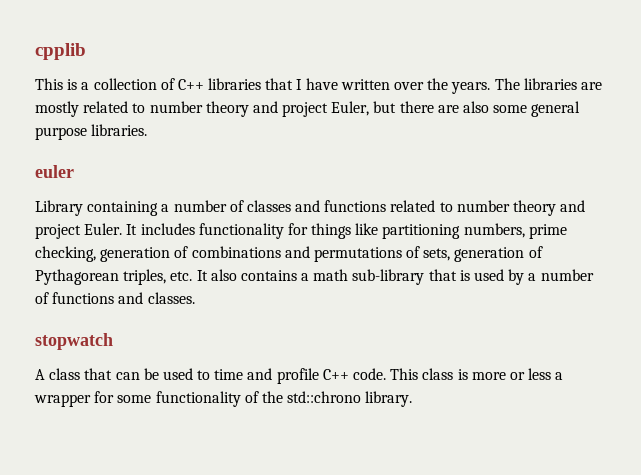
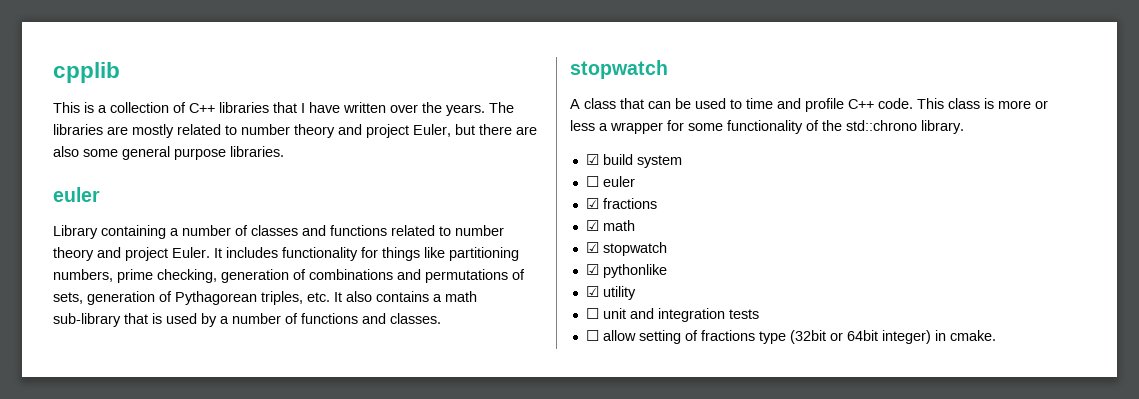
+ ☑ build system
+ ☐ euler
+ ☑ fractions
+ ☑ math
+ ☑ stopwatch
+ ☑ pythonlike
+ ☑ utility
+ ☐ unit and integration tests
+ ☐ allow setting of fractions type (32bit or 64bit integer) in cmake.

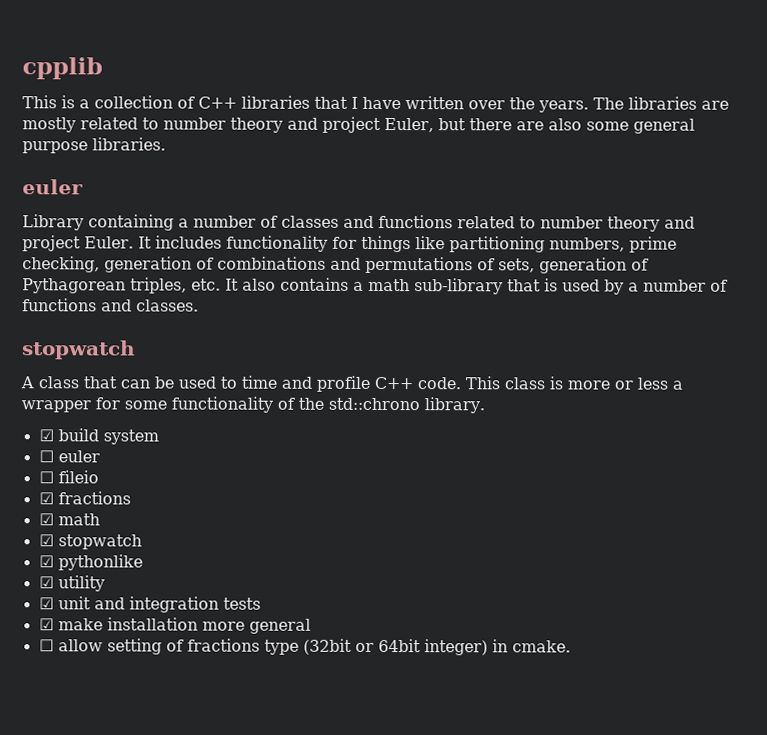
+ ☐ fileio
- ☐ unit and integration tests
+ ☑ unit and integration tests
+ ☑ make installation more general

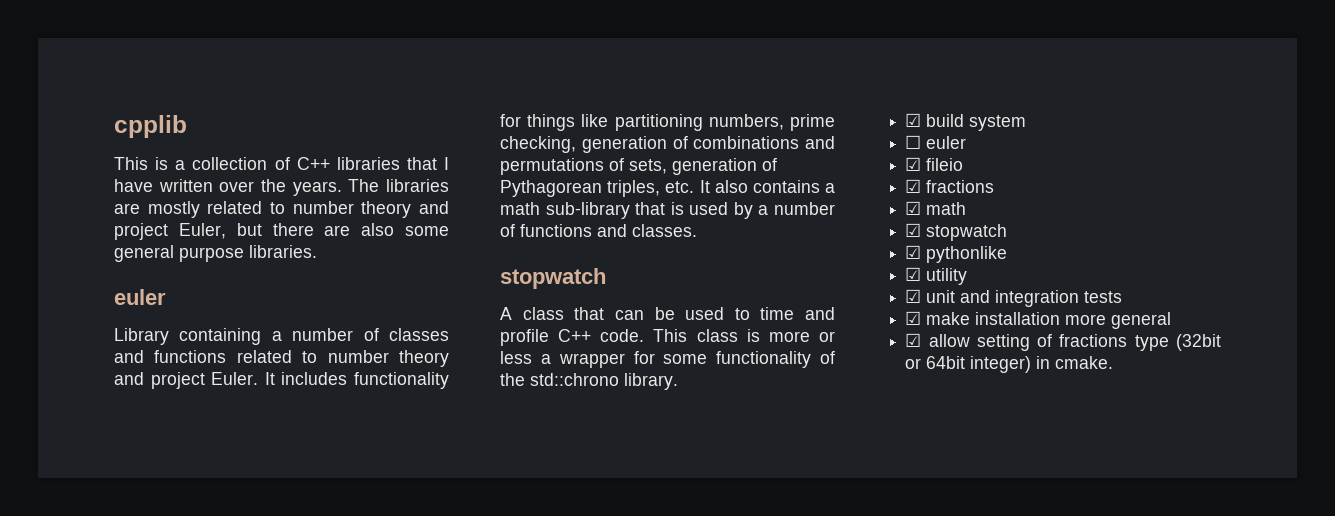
- ☐ fileio
+ ☑ fileio
- ☐ allow setting of fractions type (32bit or 64bit integer) in cmake.
+ ☑ allow setting of fractions type (32bit or 64bit integer) in cmake.

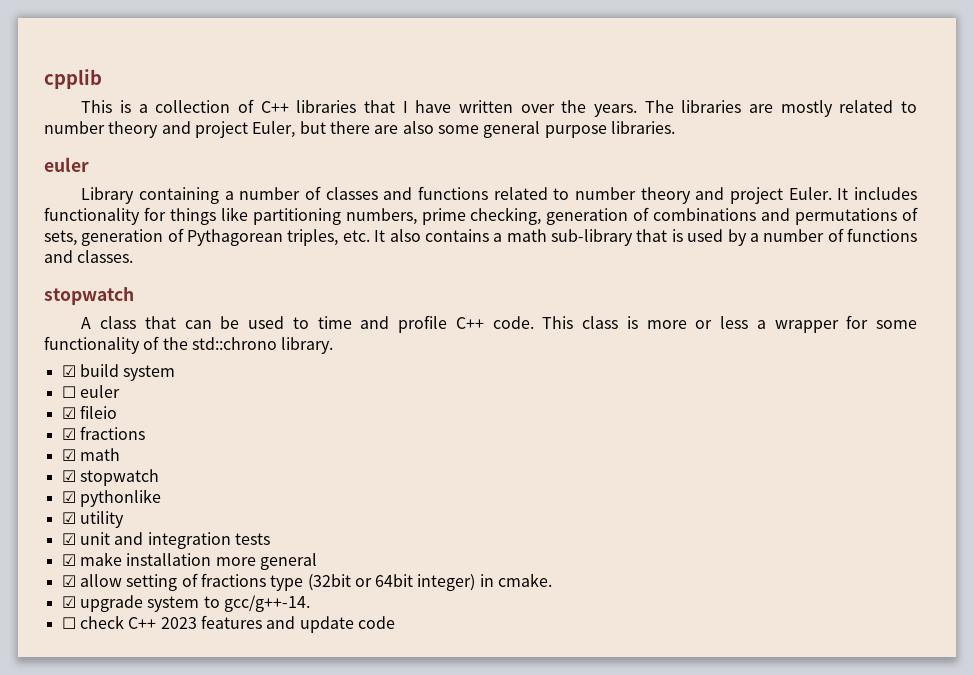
+ ☑ upgrade system to gcc/g++-14.
+ ☐ check C++ 2023 features and update code

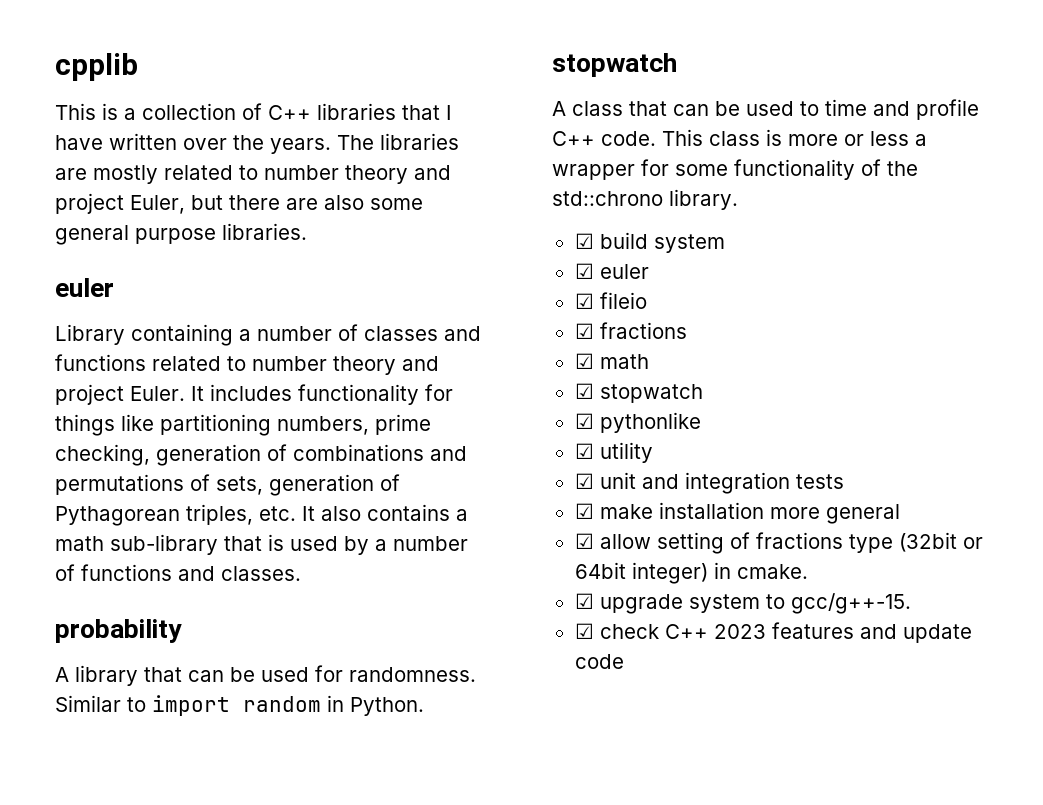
+ probability
+ A library that can be used for randomness. Similar to import random in Python.
- ☐ euler
+ ☑ euler
- ☑ upgrade system to gcc/g++-14.
- ☐ check C++ 2023 features and update code
+ ☑ upgrade system to gcc/g++-15.
+ ☑ check C++ 2023 features and update code

